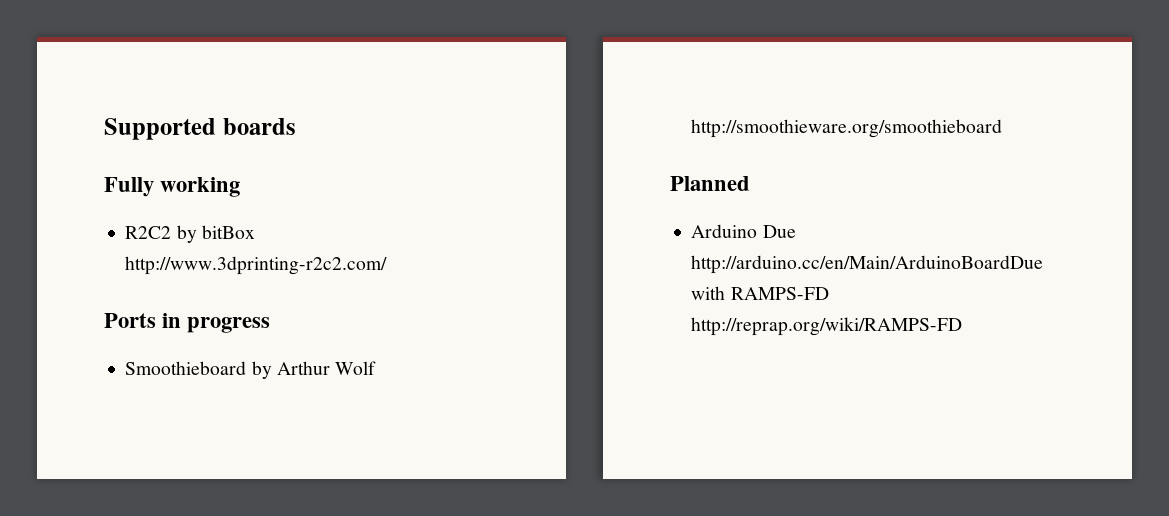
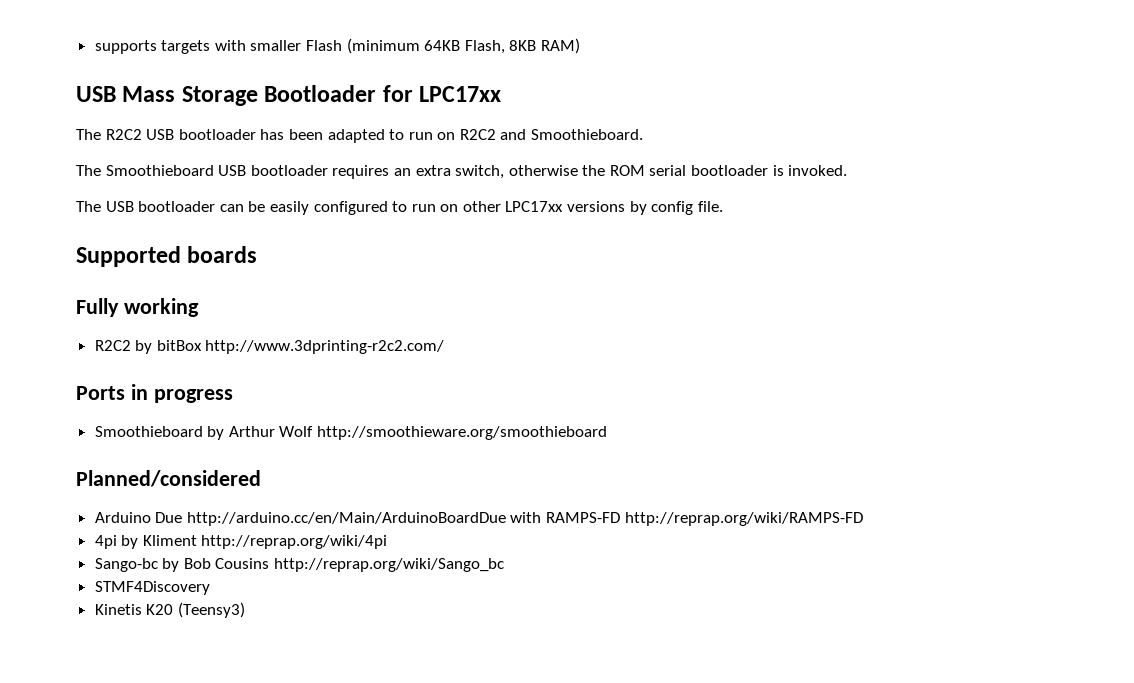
+ supports targets with smaller Flash (minimum 64KB Flash, 8KB RAM)
+ USB Mass Storage Bootloader for LPC17xx
+ The R2C2 USB bootloader has been adapted to run on R2C2 and Smoothieboard.
+ The Smoothieboard USB bootloader requires an extra switch, otherwise the ROM serial bootloader is invoked.
+ The USB bootloader can be easily configured to run on other LPC17xx versions by config file.
- Planned
+ Planned/considered
+ 4pi by Kliment http://reprap.org/wiki/4pi
+ Sango-bc by Bob Cousins http://reprap.org/wiki/Sango_bc
+ STMF4Discovery
+ Kinetis K20 (Teensy3)

